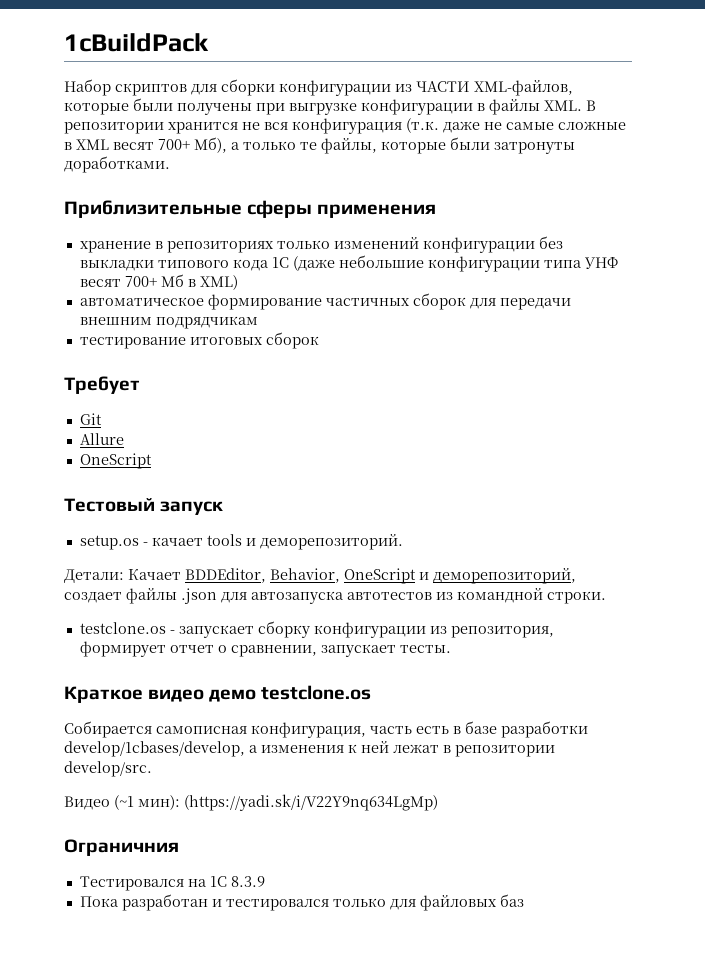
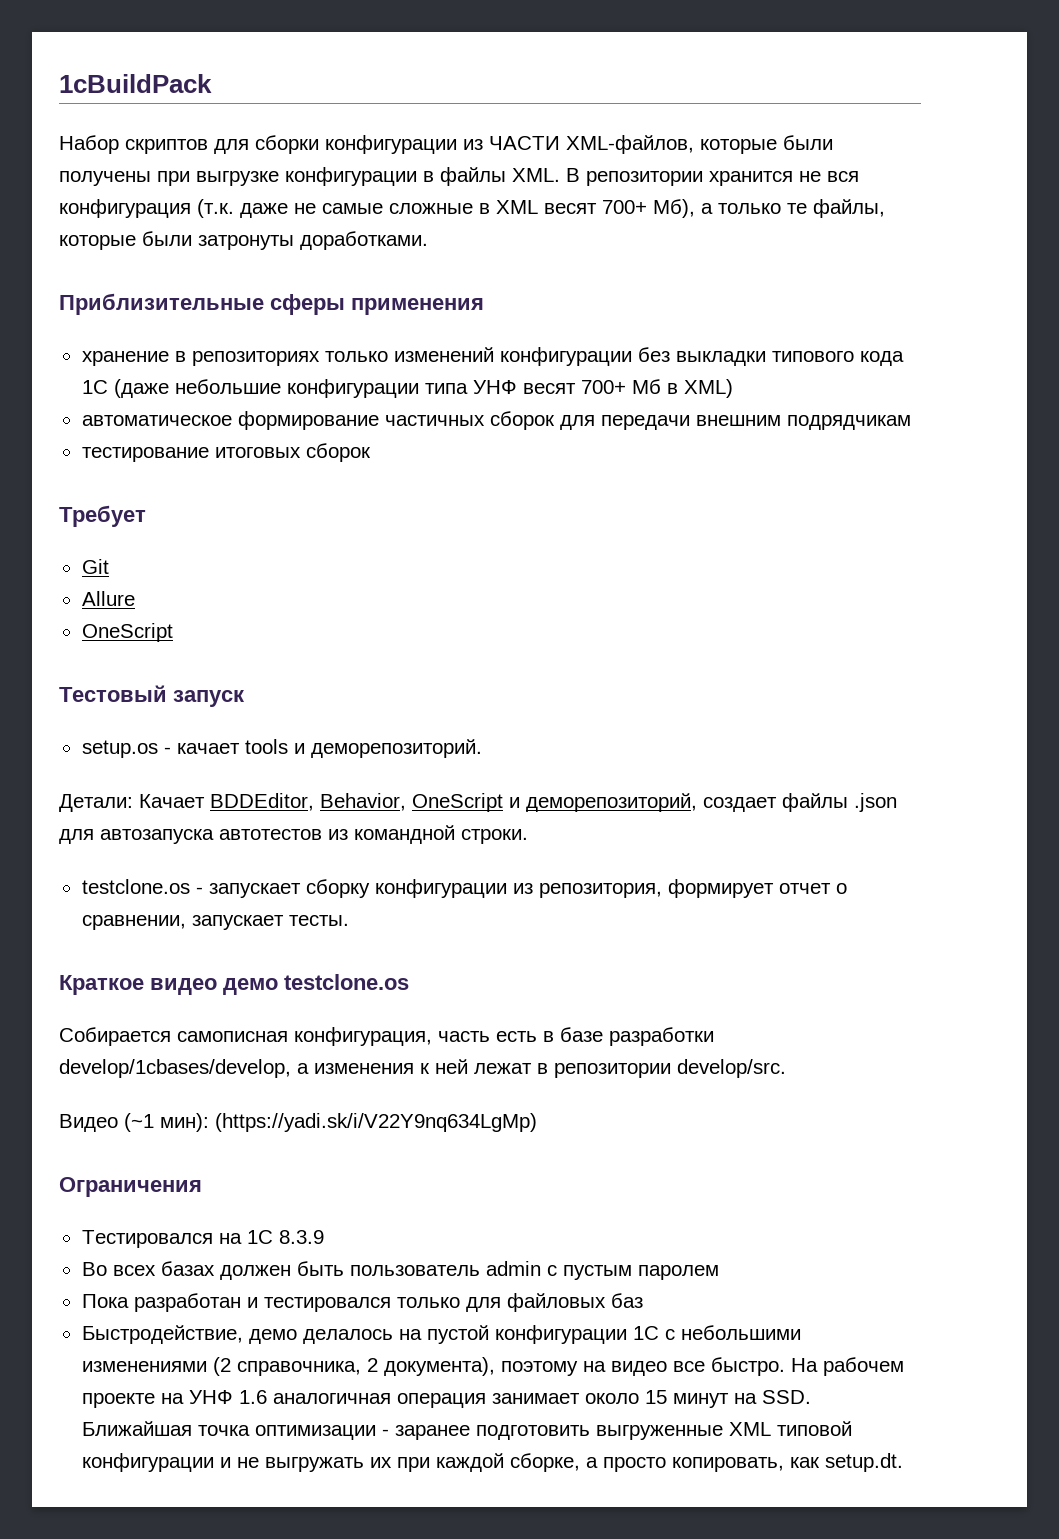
- Ограничния
+ Ограничения
+ Во всех базах должен быть пользователь admin с пустым паролем
+ Быстродействие, демо делалось на пустой конфигурации 1С с небольшими изменениями (2 справочника, 2 документа), поэтому на видео все быстро. На рабочем проекте на УНФ 1.6 аналогичная операция занимает около 15 минут на SSD. Ближайшая точка оптимизации - заранее подготовить выгруженные XML типовой конфигурации и не выгружать их при каждой сборке, а просто копировать, как setup.dt.

